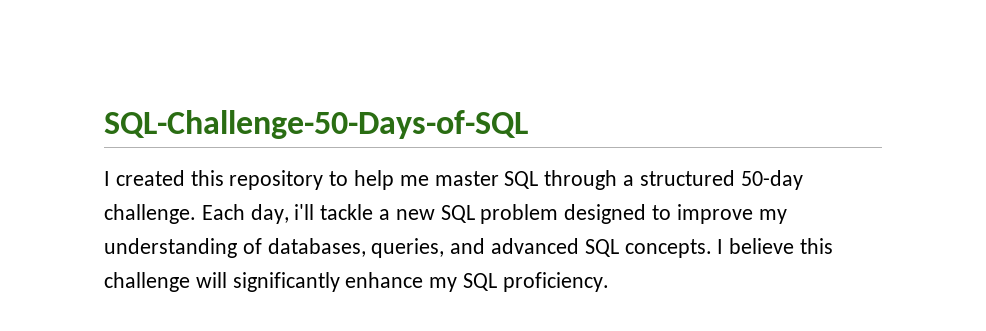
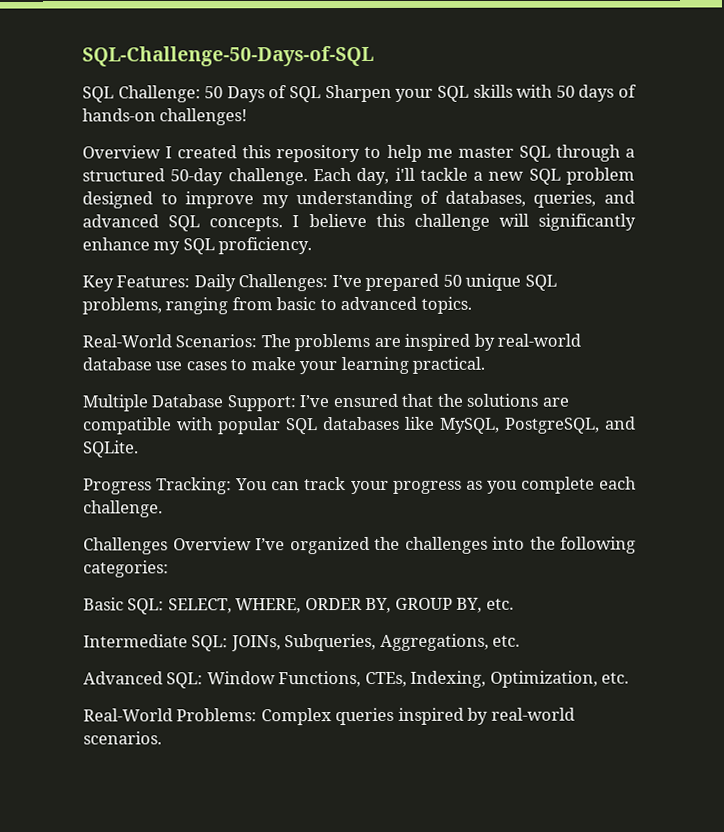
- I created this repository to help me master SQL through a structured 50-day challenge.
+ SQL Challenge: 50 Days of SQL Sharpen your SQL skills with 50 days of hands-on challenges!
+ Overview I created this repository to help me master SQL through a structured 50-day challenge.
+ Key Features: Daily Challenges: I’ve prepared 50 unique SQL problems, ranging from basic to advanced topics.
+ Real-World Scenarios: The problems are inspired by real-world database use cases to make your learning practical.
+ Multiple Database Support: I’ve ensured that the solutions are compatible with popular SQL databases like MySQL, PostgreSQL, and SQLite.
+ Progress Tracking: You can track your progress as you complete each challenge.
+ Challenges Overview I’ve organized the challenges into the following categories:
+ Basic SQL: SELECT, WHERE, ORDER BY, GROUP BY, etc.
+ Intermediate SQL: JOINs, Subqueries, Aggregations, etc.
+ Advanced SQL: Window Functions, CTEs, Indexing, Optimization, etc.
+ Real-World Problems: Complex queries inspired by real-world scenarios.

